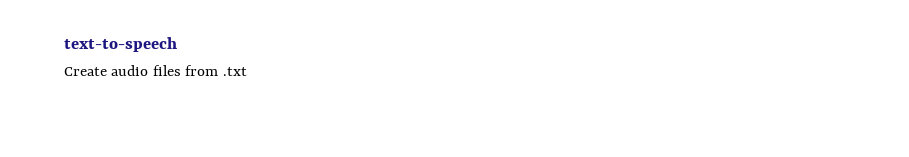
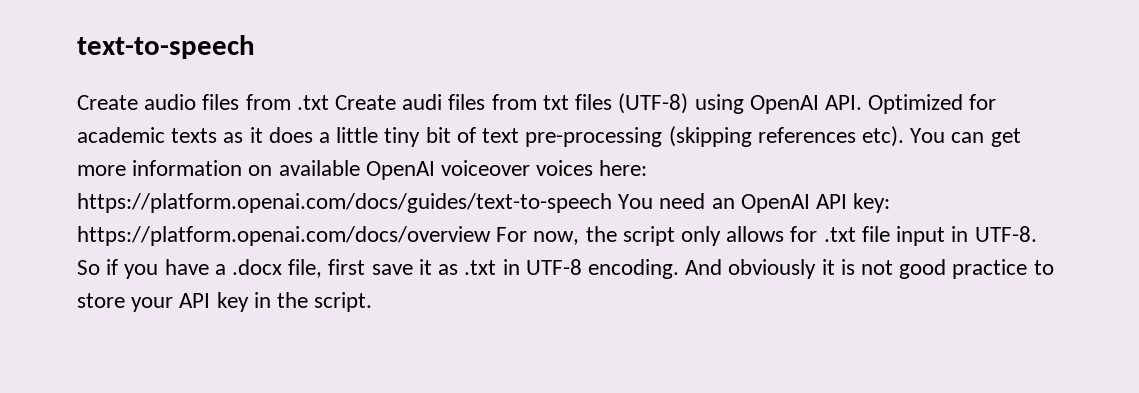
- Create audio files from .txt
+ Create audio files from .txt Create audi files from txt files (UTF-8) using OpenAI API. Optimized for academic texts as it does a little tiny bit of text pre-processing (skipping references etc). You can get more information on available OpenAI voiceover voices here: https://platform.openai.com/docs/guides/text-to-speech You need an OpenAI API key: https://platform.openai.com/docs/overview For now, the script only allows for .txt file input in UTF-8. So if you have a .docx file, first save it as .txt in UTF-8 encoding. And obviously it is not good practice to store your API key in the script.

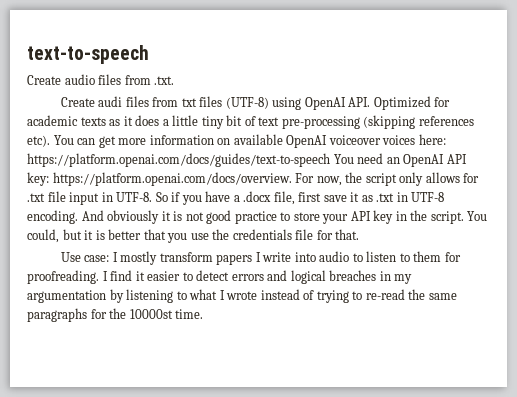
- Create audio files from .txt Create audi files from txt files (UTF-8) using OpenAI API. Optimized for academic texts as it does a little tiny bit of text pre-processing (skipping references etc).
+ Create audio files from .txt.
+ Create audi files from txt files (UTF-8) using OpenAI API. Optimized for academic texts as it does a little tiny bit of text pre-processing (skipping references etc).
- You can get more information on available OpenAI voiceover voices here: https://platform.openai.com/docs/guides/text-to-speech You need an OpenAI API key: https://platform.openai.com/docs/overview For now, the script only allows for .txt file input in UTF-8.
+ You can get more information on available OpenAI voiceover voices here: https://platform.openai.com/docs/guides/text-to-speech You need an OpenAI API key: https://platform.openai.com/docs/overview. For now, the script only allows for .txt file input in UTF-8.
+ You could, but it is better that you use the credentials file for that.
+ Use case: I mostly transform papers I write into audio to listen to them for proofreading. I find it easier to detect errors and logical breaches in my argumentation by listening to what I wrote instead of trying to re-read the same paragraphs for the 10000st time.

